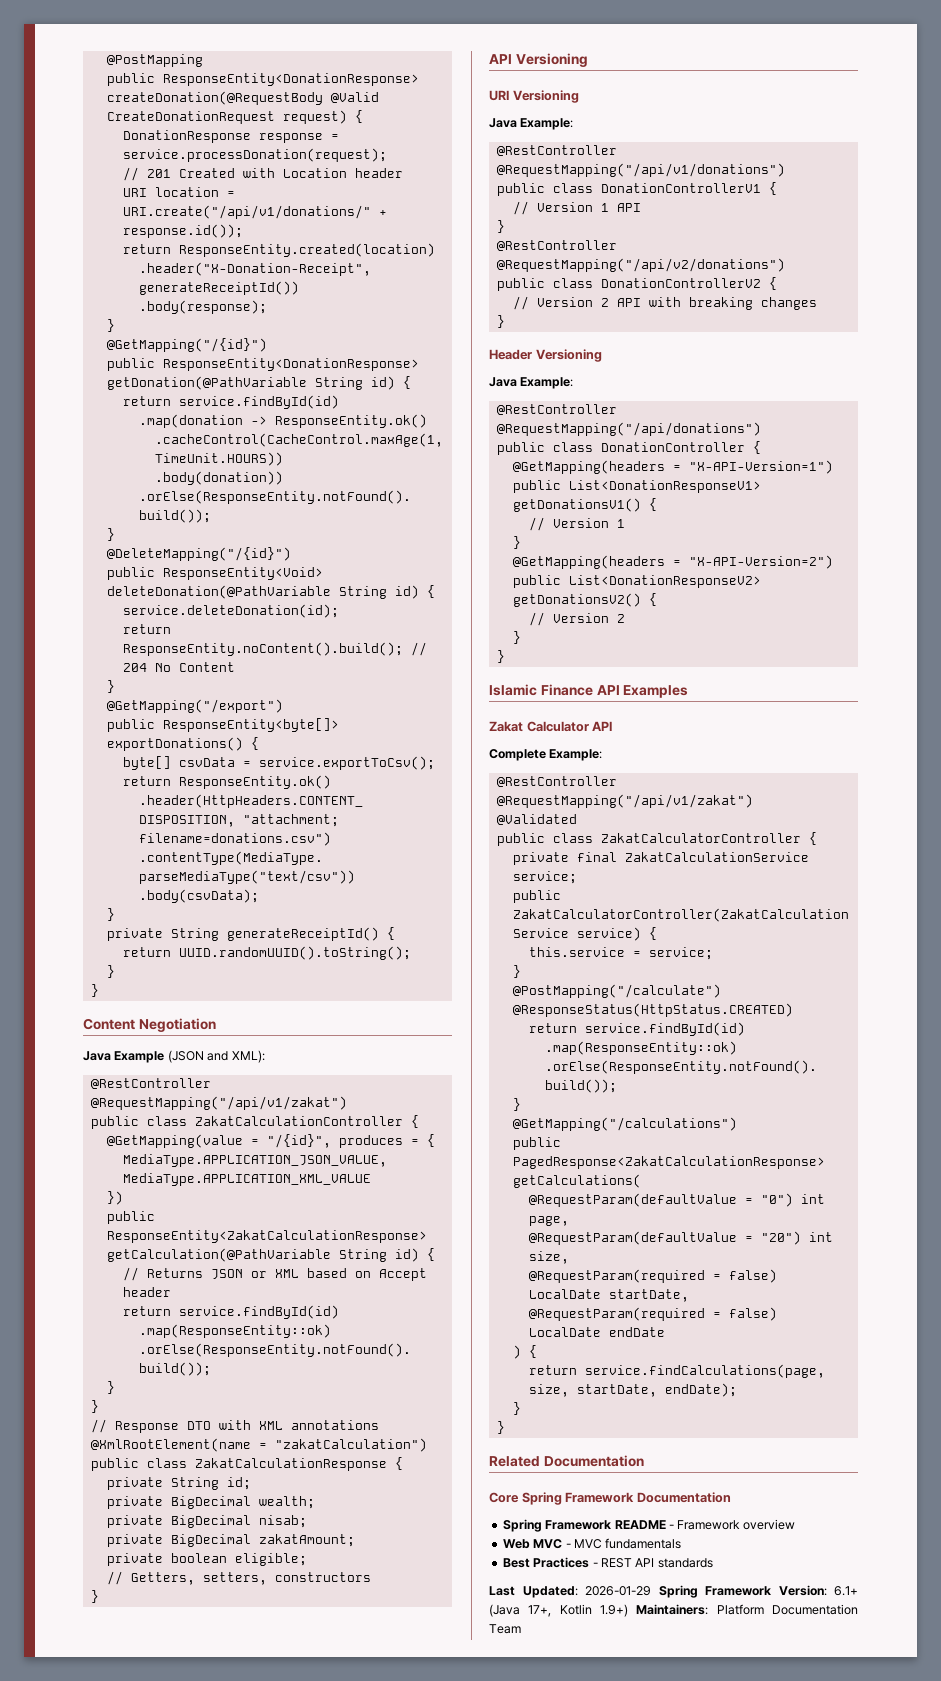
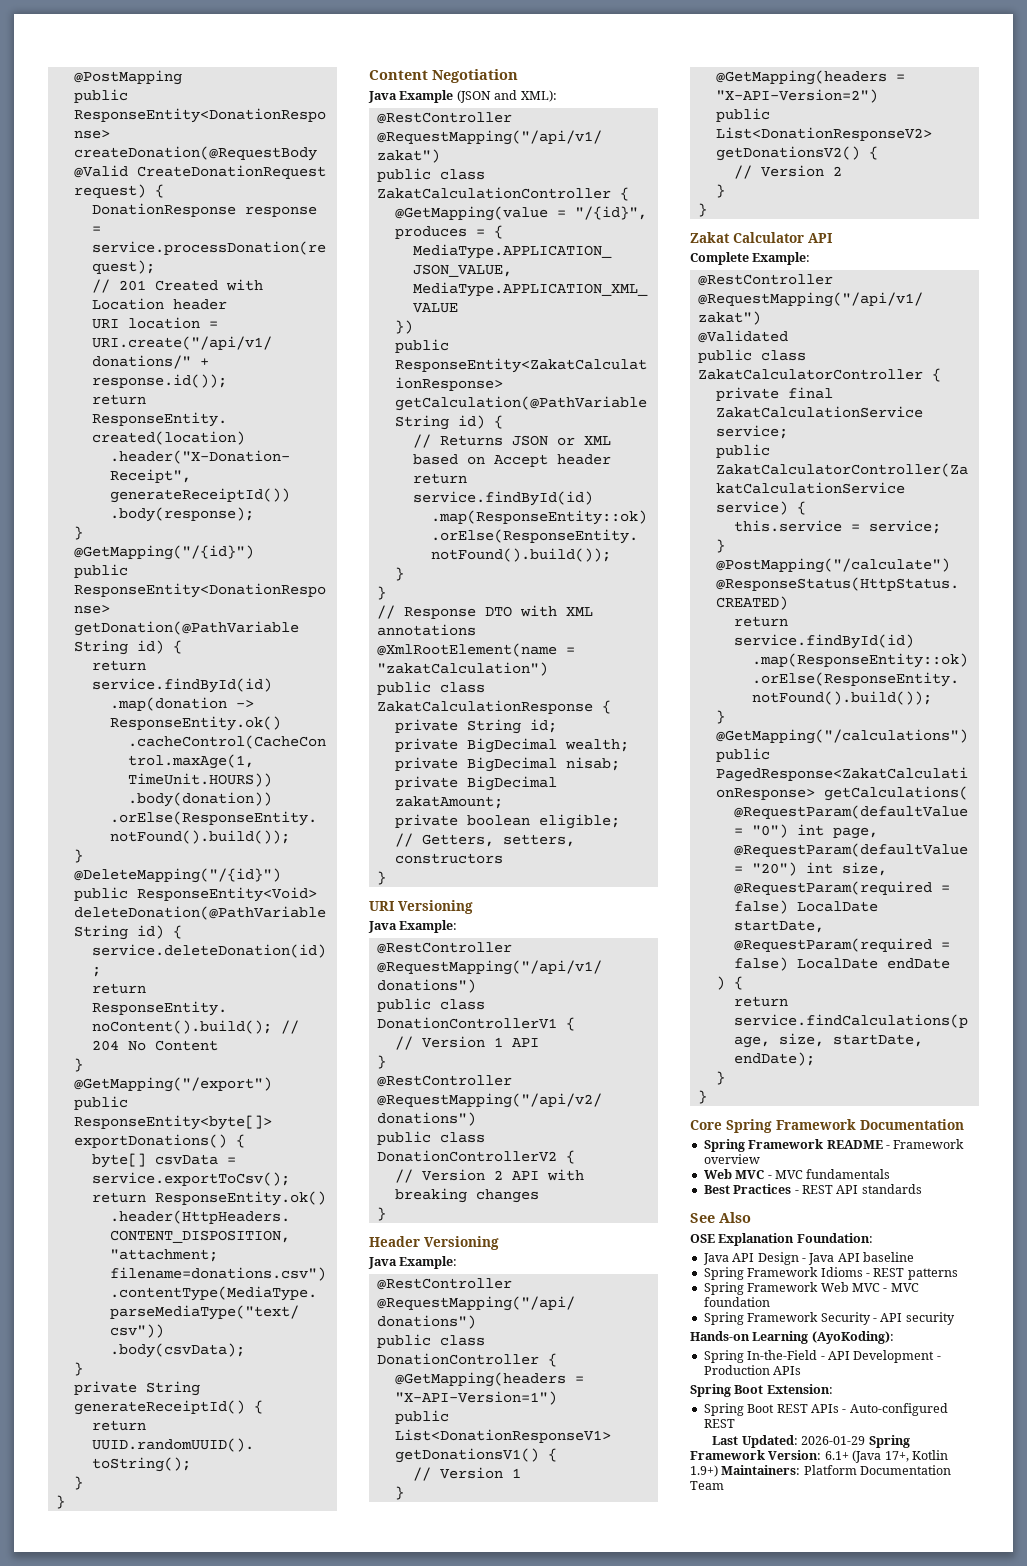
- API Versioning
- Islamic Finance API Examples
- Related Documentation
+ See Also
+ OSE Explanation Foundation:
+ Java API Design - Java API baseline
+ Spring Framework Idioms - REST patterns
+ Spring Framework Web MVC - MVC foundation
+ Spring Framework Security - API security
+ Hands-on Learning (AyoKoding):
+ Spring In-the-Field - API Development - Production APIs
+ Spring Boot Extension:
+ Spring Boot REST APIs - Auto-configured REST

